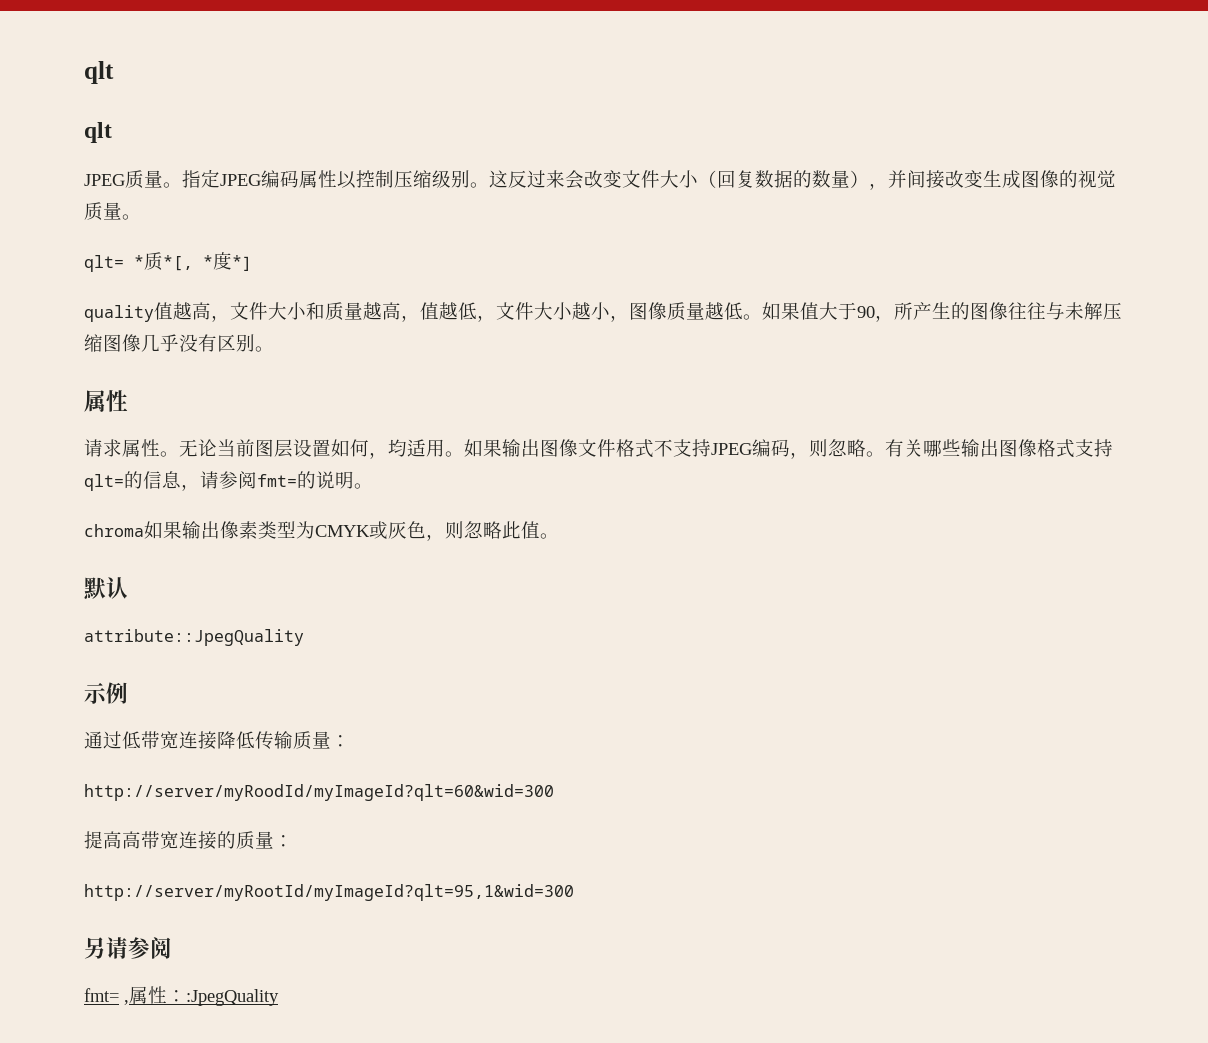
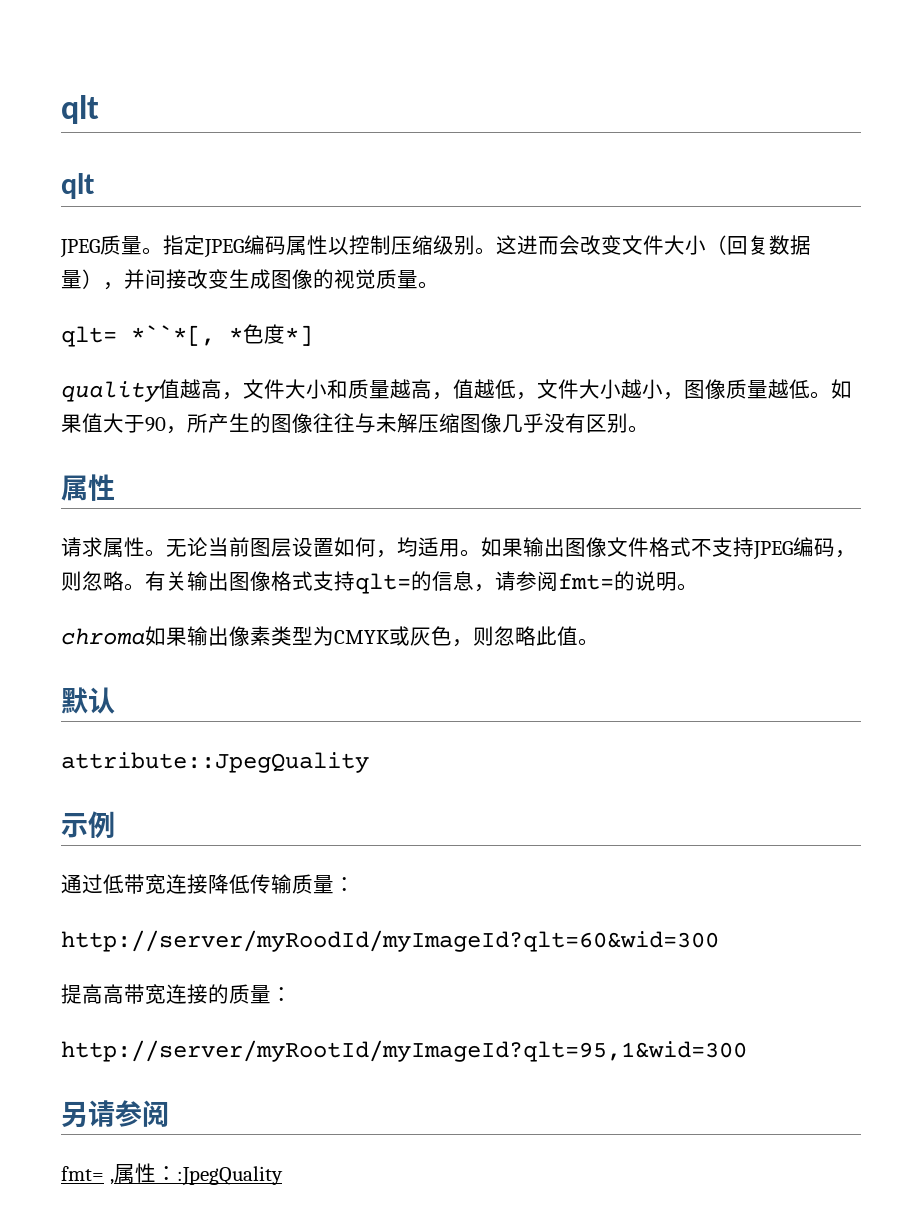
- 这反过来会改变文件大小（回复数据的数量），并间接改变生成图像的视觉质量。
+ 这进而会改变文件大小（回复数据量），并间接改变生成图像的视觉质量。
- qlt= *质*[, *度*]
+ qlt= *``*[, *色度*]
- 有关哪些输出图像格式支持qlt=的信息，请参阅fmt=的说明。
+ 有关输出图像格式支持qlt=的信息，请参阅fmt=的说明。

